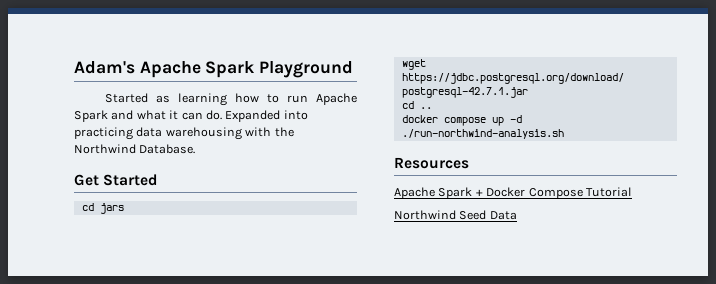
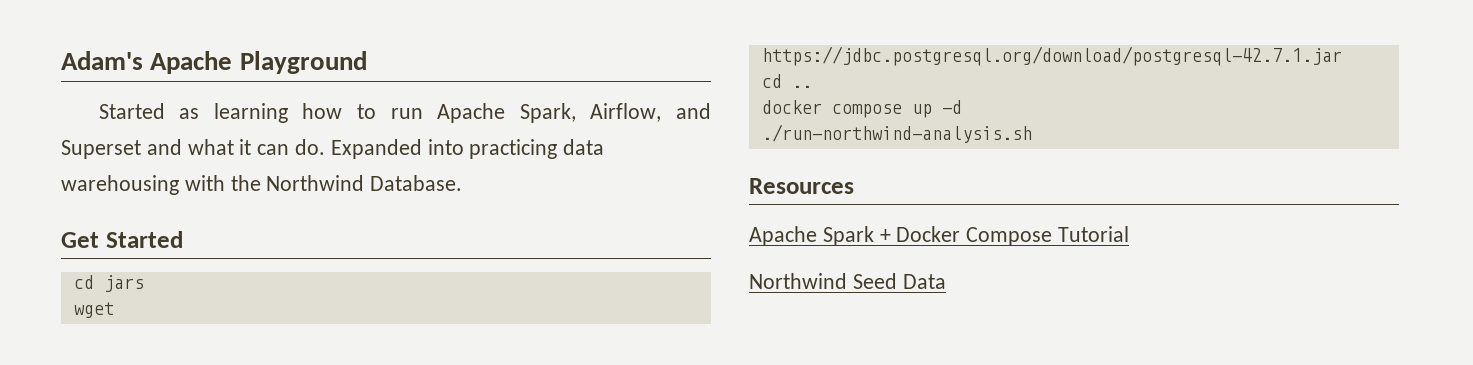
- Adam's Apache Spark Playground
+ Adam's Apache Playground
- Started as learning how to run Apache Spark and what it can do.
+ Started as learning how to run Apache Spark, Airflow, and Superset and what it can do.

